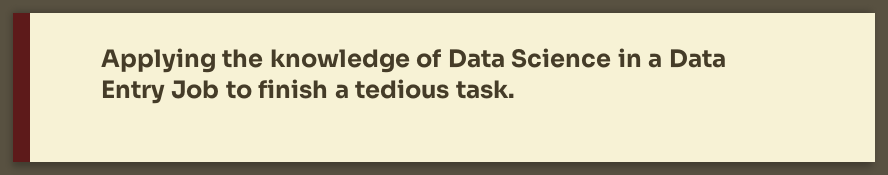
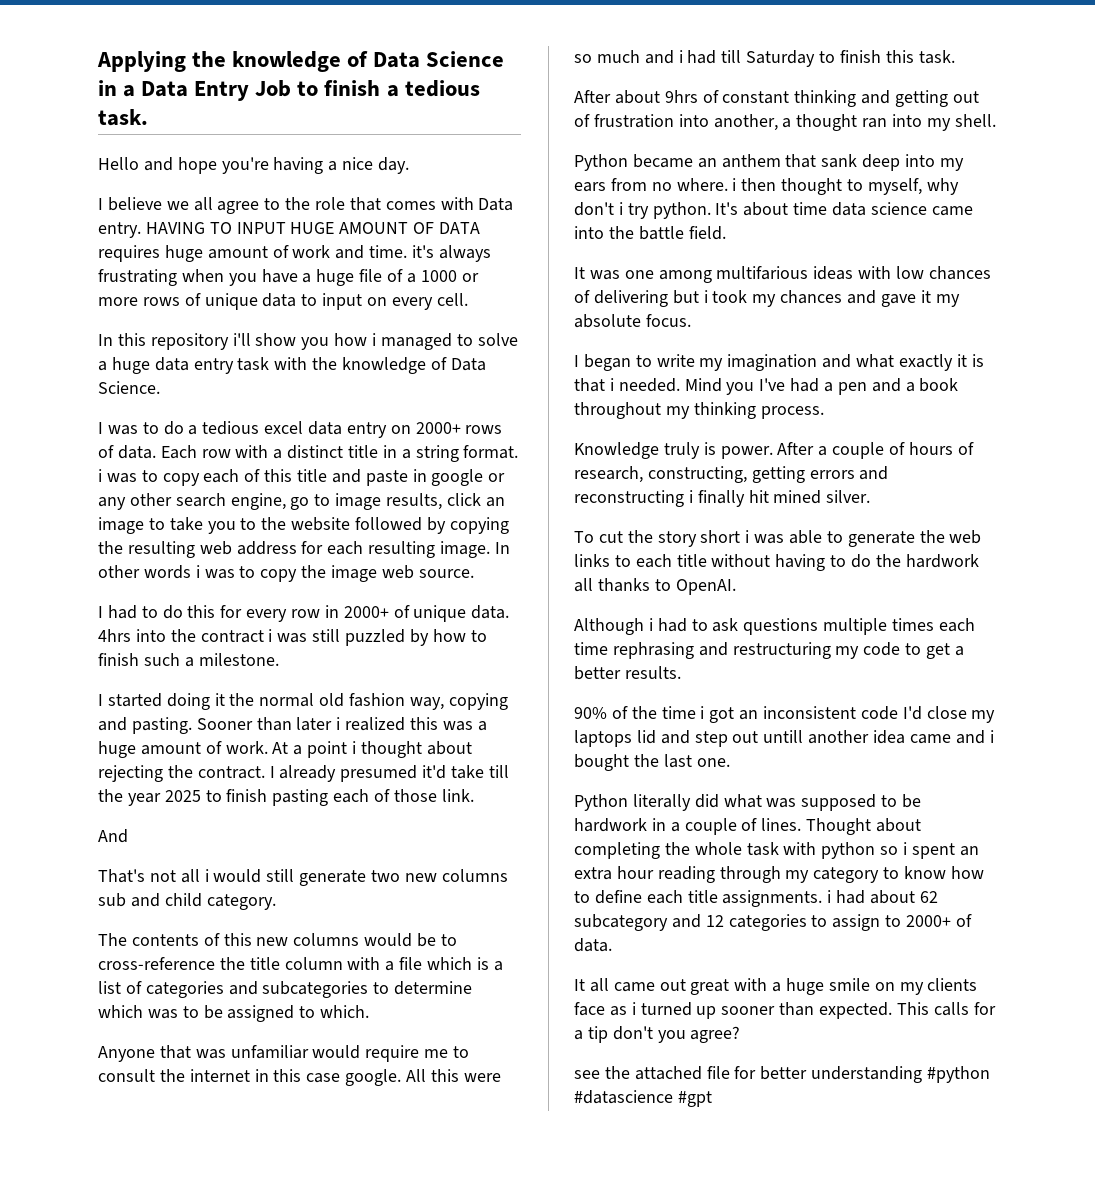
+ Hello and hope you're having a nice day.
+ I believe we all agree to the role that comes with Data entry. HAVING TO INPUT HUGE AMOUNT OF DATA requires huge amount of work and time. it's always frustrating when you have a huge file of a 1000 or more rows of unique data to input on every cell.
+ In this repository i'll show you how i managed to solve a huge data entry task with the knowledge of Data Science.
+ I was to do a tedious excel data entry on 2000+ rows of data. Each row with a distinct title in a string format. i was to copy each of this title and paste in google or any other search engine, go to image results, click an image to take you to the website followed by copying the resulting web address for each resulting image. In other words i was to copy the image web source.
+ I had to do this for every row in 2000+ of unique data. 4hrs into the contract i was still puzzled by how to finish such a milestone.
+ I started doing it the normal old fashion way, copying and pasting. Sooner than later i realized this was a huge amount of work. At a point i thought about rejecting the contract. I already presumed it'd take till the year 2025 to finish pasting each of those link.
+ And
+ That's not all i would still generate two new columns sub and child category.
+ The contents of this new columns would be to cross-reference the title column with a file which is a list of categories and subcategories to determine which was to be assigned to which.
+ Anyone that was unfamiliar would require me to consult the internet in this case google. All this were so much and i had till Saturday to finish this task.
+ After about 9hrs of constant thinking and getting out of frustration into another, a thought ran into my shell.
+ Python became an anthem that sank deep into my ears from no where. i then thought to myself, why don't i try python. It's about time data science came into the battle field.
+ It was one among multifarious ideas with low chances of delivering but i took my chances and gave it my absolute focus.
+ I began to write my imagination and what exactly it is that i needed. Mind you I've had a pen and a book throughout my thinking process.
+ Knowledge truly is power. After a couple of hours of research, constructing, getting errors and reconstructing i finally hit mined silver.
+ To cut the story short i was able to generate the web links to each title without having to do the hardwork all thanks to OpenAI.
+ Although i had to ask questions multiple times each time rephrasing and restructuring my code to get a better results.
+ 90% of the time i got an inconsistent code I'd close my laptops lid and step out untill another idea came and i bought the last one.
+ Python literally did what was supposed to be hardwork in a couple of lines. Thought about completing the whole task with python so i spent an extra hour reading through my category to know how to define each title assignments. i had about 62 subcategory and 12 categories to assign to 2000+ of data.
+ It all came out great with a huge smile on my clients face as i turned up sooner than expected. This calls for a tip don't you agree?
+ see the attached file for better understanding #python #datascience #gpt

